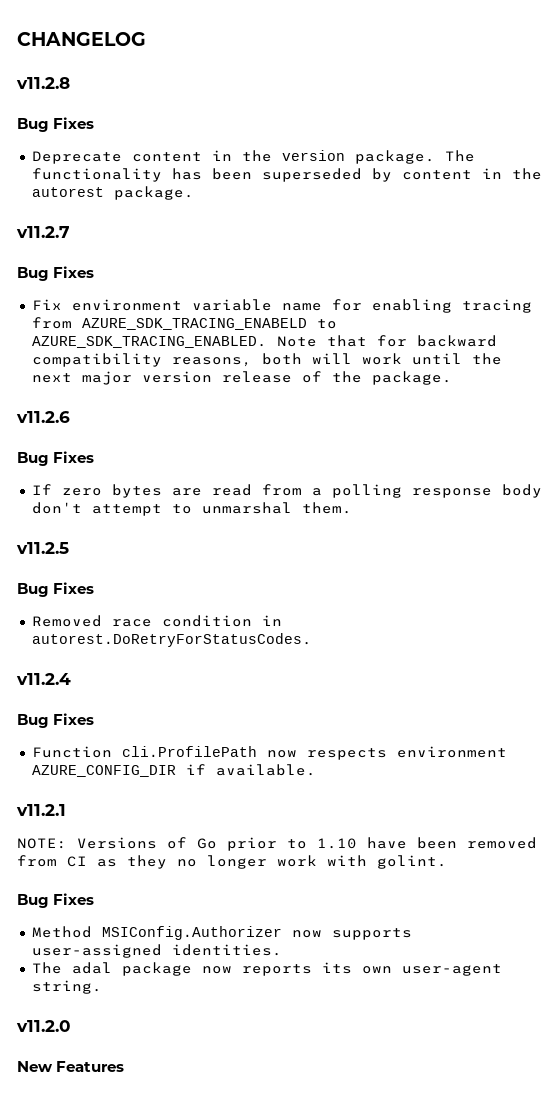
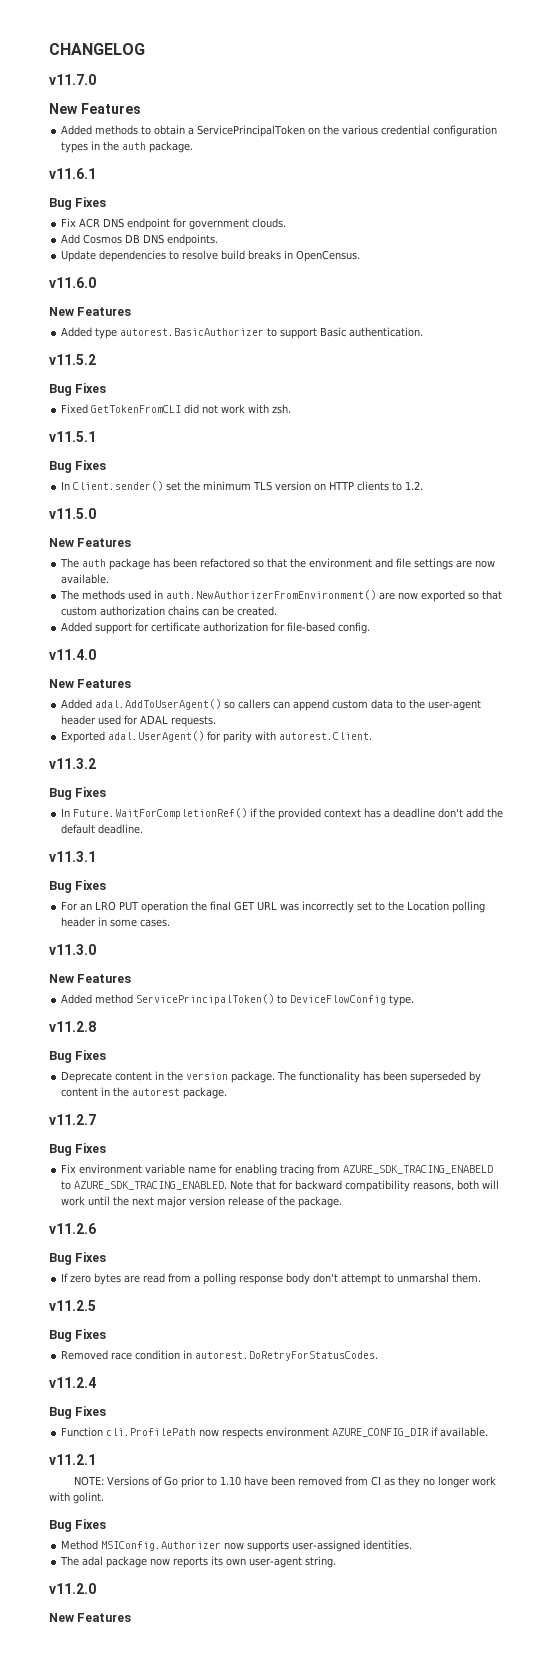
+ v11.7.0
+ New Features
+ Added methods to obtain a ServicePrincipalToken on the various credential configuration types in the auth package.
+ v11.6.1
+ Bug Fixes
+ Fix ACR DNS endpoint for government clouds.
+ Add Cosmos DB DNS endpoints.
+ Update dependencies to resolve build breaks in OpenCensus.
+ v11.6.0
+ New Features
+ Added type autorest.BasicAuthorizer to support Basic authentication.
+ v11.5.2
+ Bug Fixes
+ Fixed GetTokenFromCLI did not work with zsh.
+ v11.5.1
+ Bug Fixes
+ In Client.sender() set the minimum TLS version on HTTP clients to 1.2.
+ v11.5.0
+ New Features
+ The auth package has been refactored so that the environment and file settings are now available.
+ The methods used in auth.NewAuthorizerFromEnvironment() are now exported so that custom authorization chains can be created.
+ Added support for certificate authorization for file-based config.
+ v11.4.0
+ New Features
+ Added adal.AddToUserAgent() so callers can append custom data to the user-agent header used for ADAL requests.
+ Exported adal.UserAgent() for parity with autorest.Client.
+ v11.3.2
+ Bug Fixes
+ In Future.WaitForCompletionRef() if the provided context has a deadline don't add the default deadline.
+ v11.3.1
+ Bug Fixes
+ For an LRO PUT operation the final GET URL was incorrectly set to the Location polling header in some cases.
+ v11.3.0
+ New Features
+ Added method ServicePrincipalToken() to DeviceFlowConfig type.

